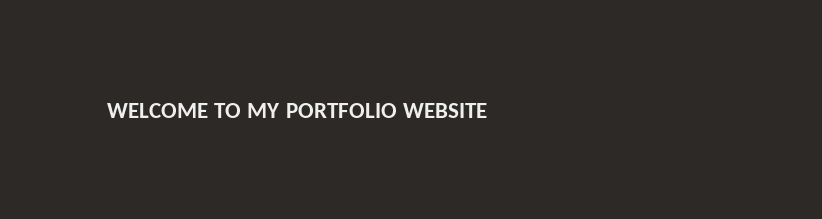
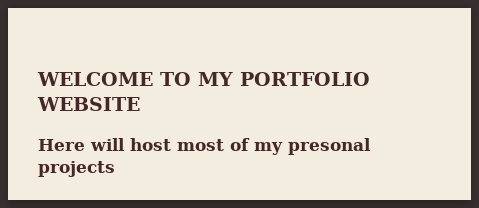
+ Here will host most of my presonal projects

